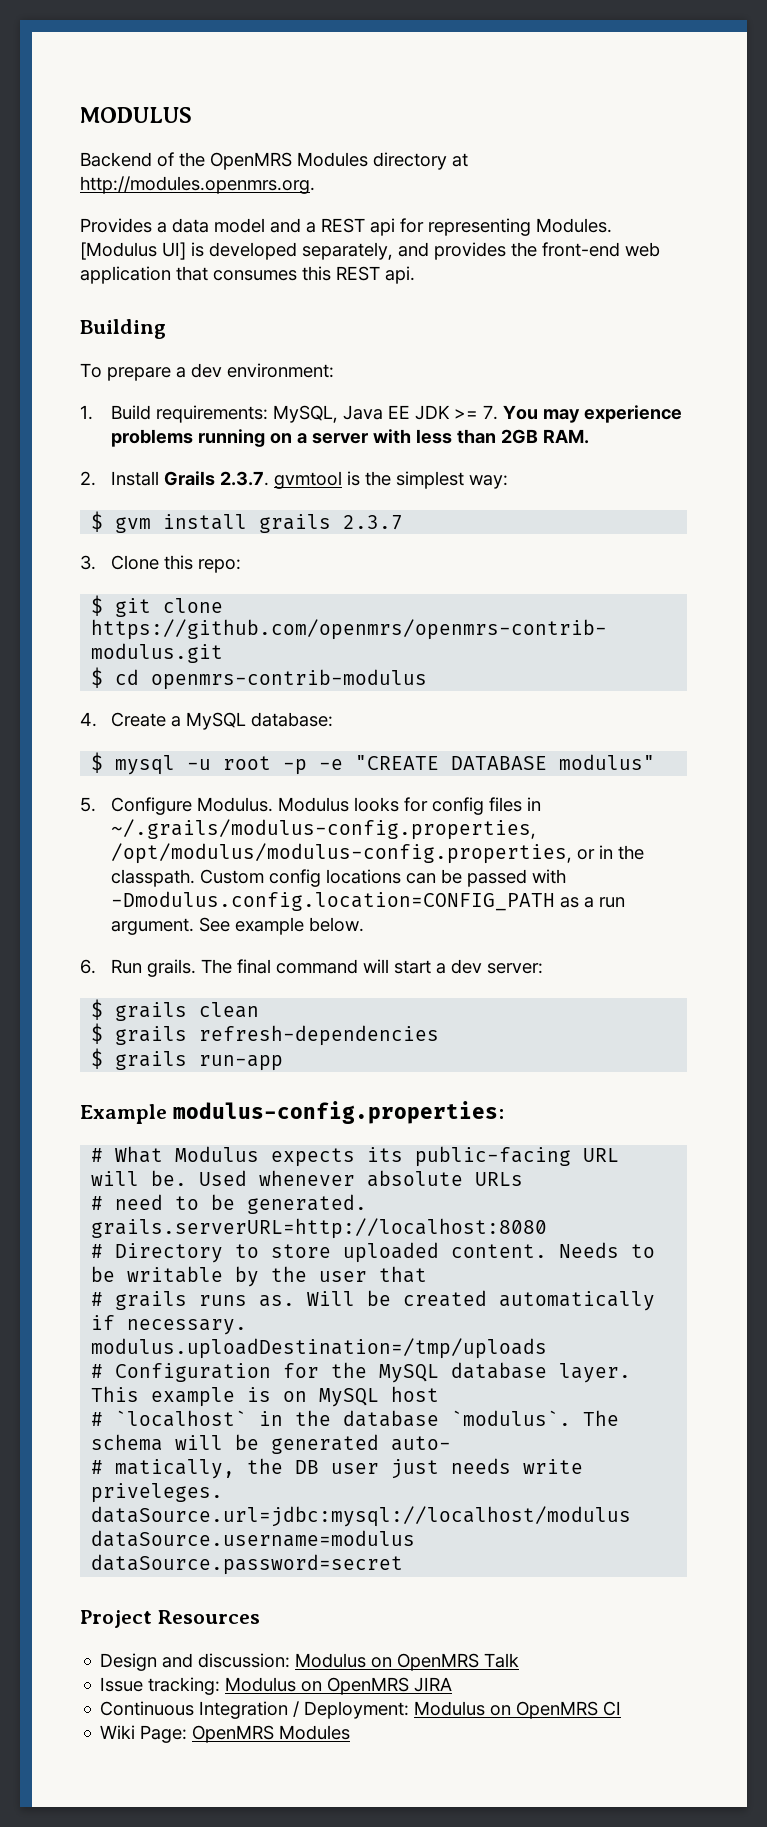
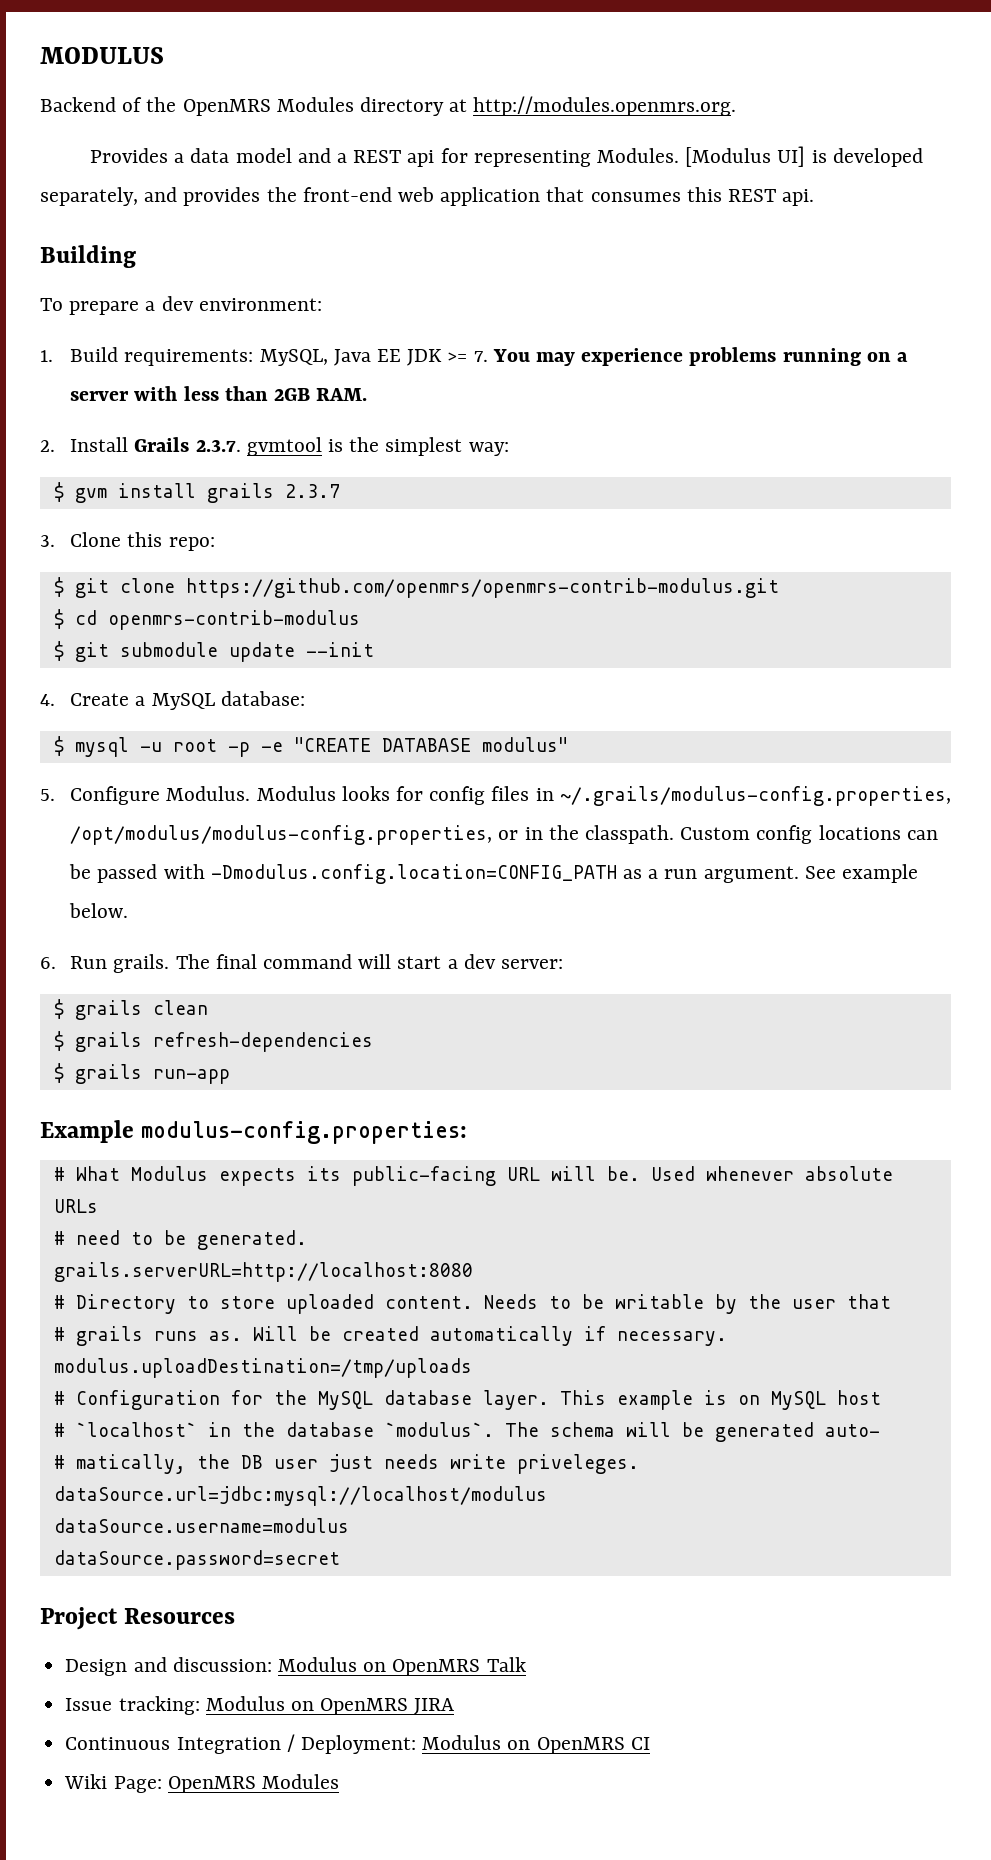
+ $ git submodule update --init

